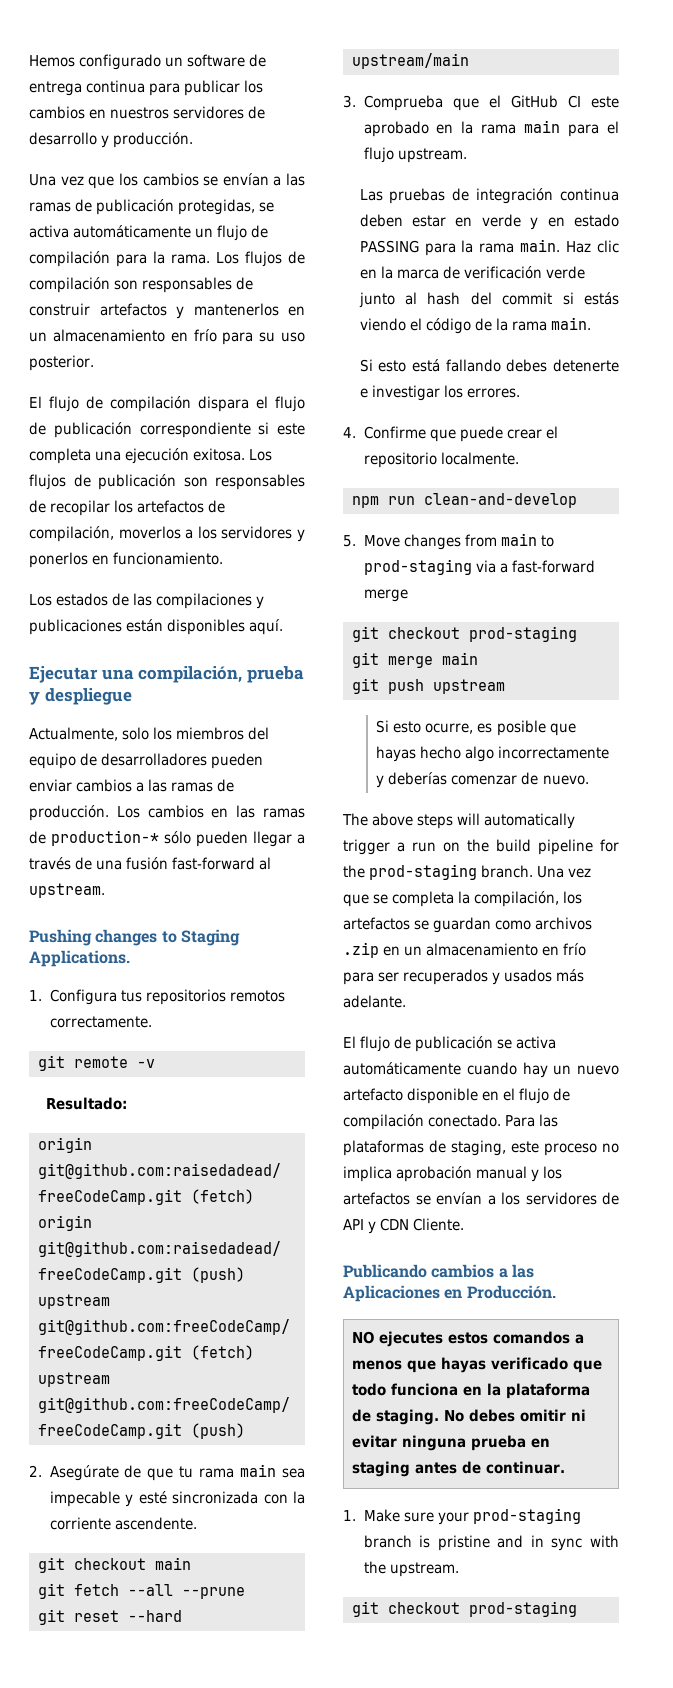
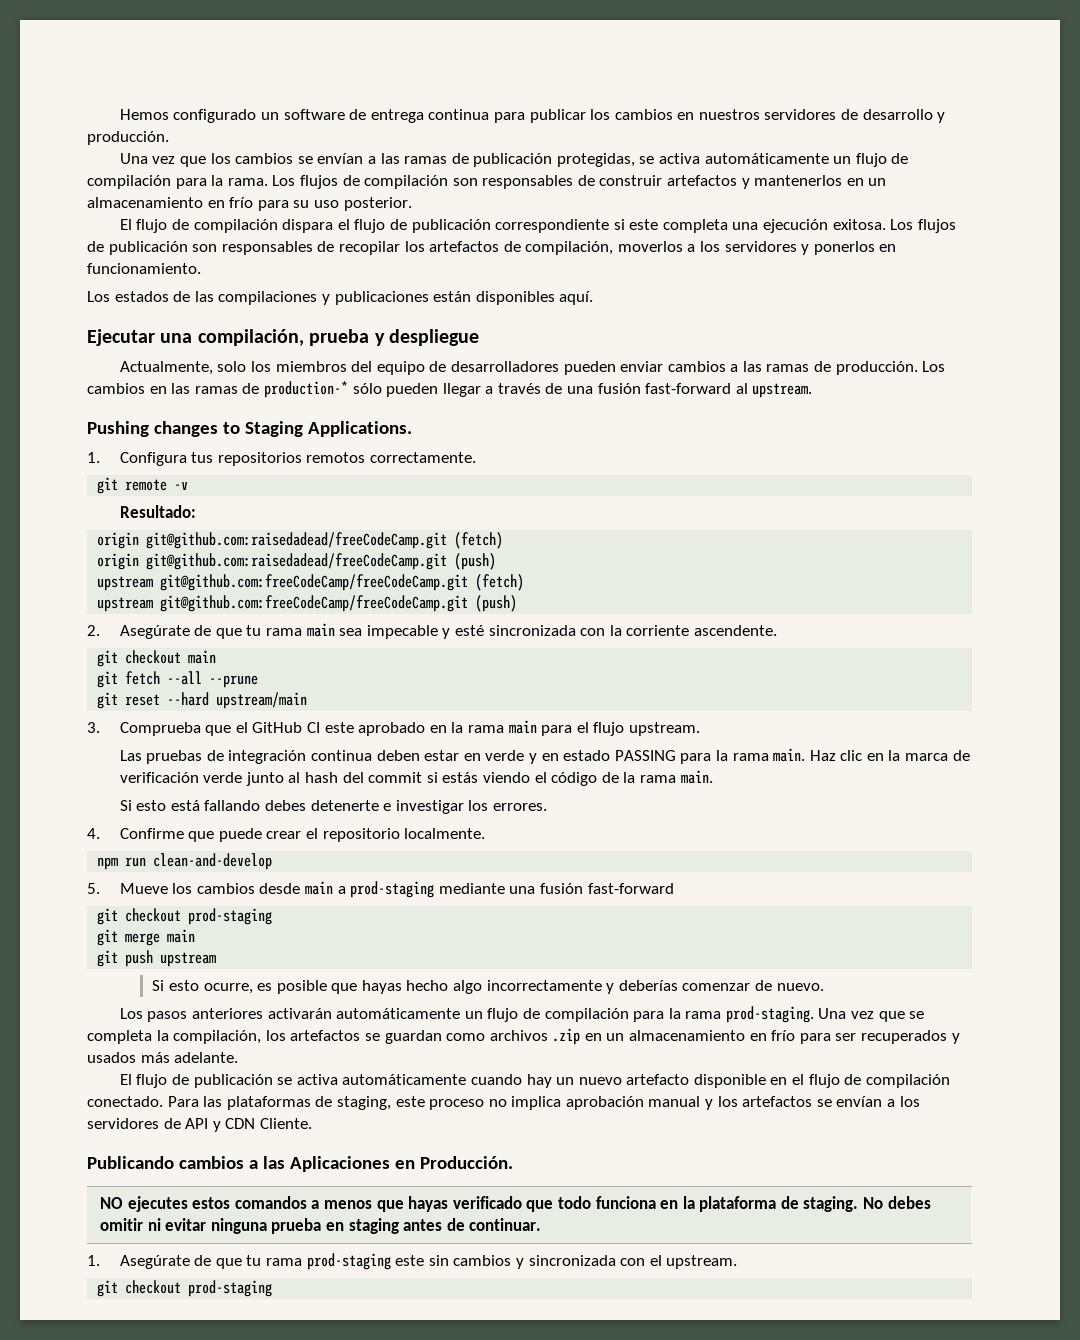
- 5. Move changes from main to prod-staging via a fast-forward merge
+ 5. Mueve los cambios desde main a prod-staging mediante una fusión fast-forward
- The above steps will automatically trigger a run on the build pipeline for the prod-staging branch.
+ Los pasos anteriores activarán automáticamente un flujo de compilación para la rama prod-staging.
- 1. Make sure your prod-staging branch is pristine and in sync with the upstream.
+ 1. Asegúrate de que tu rama prod-staging este sin cambios y sincronizada con el upstream.

